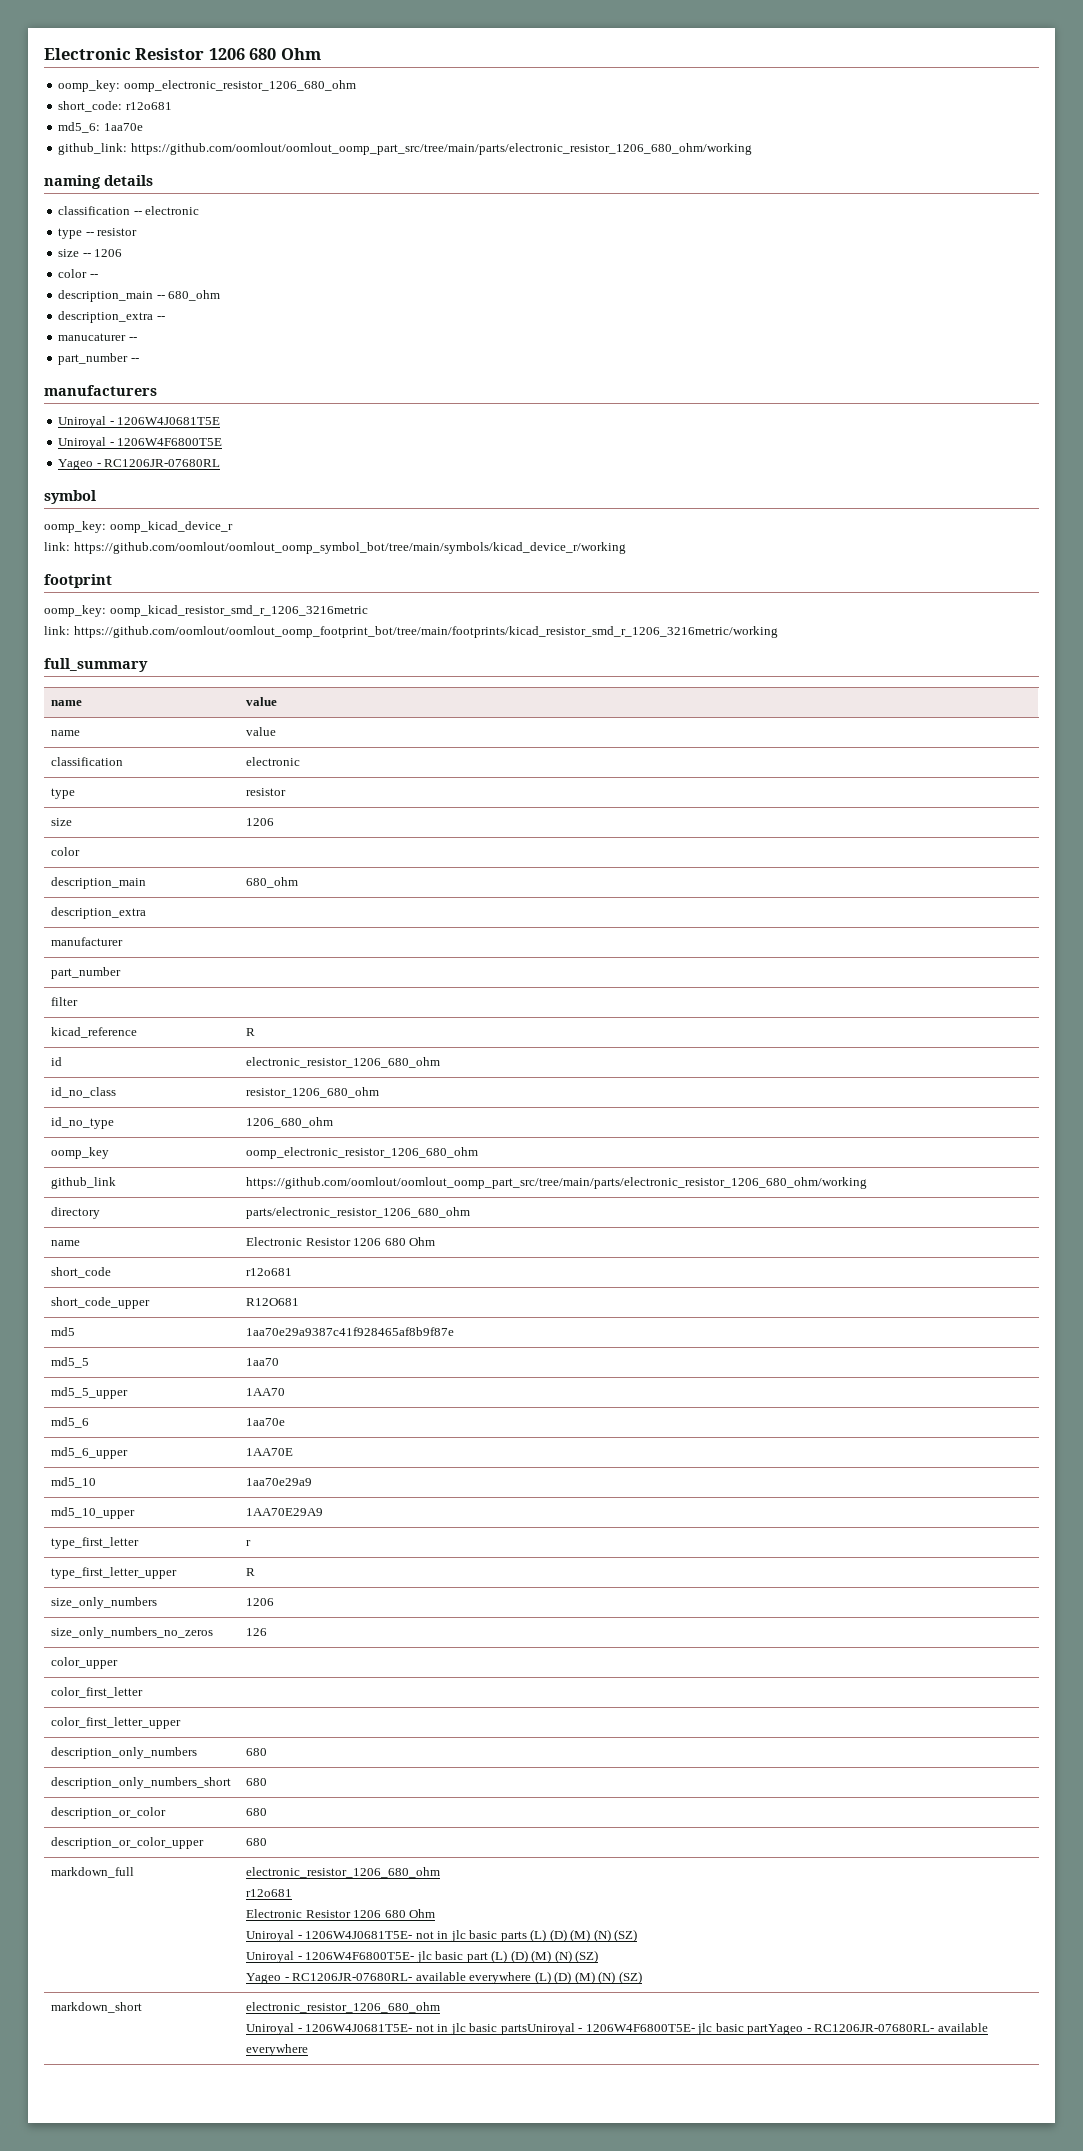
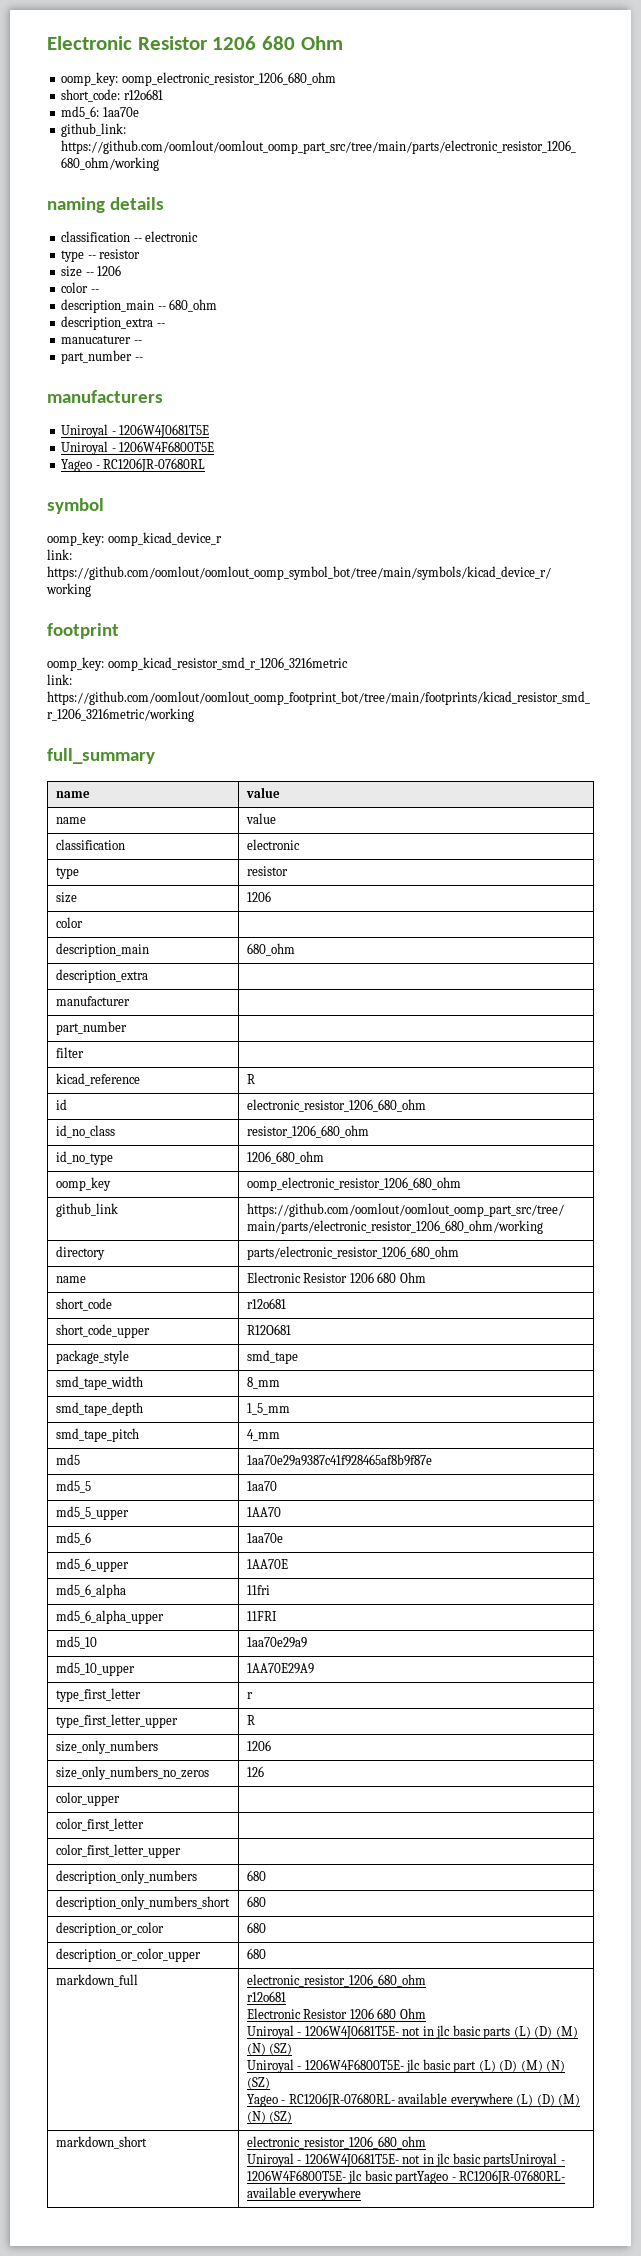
+ package_style | smd_tape
+ smd_tape_width | 8_mm
+ smd_tape_depth | 1_5_mm
+ smd_tape_pitch | 4_mm
+ md5_6_alpha | 11fri
+ md5_6_alpha_upper | 11FRI

